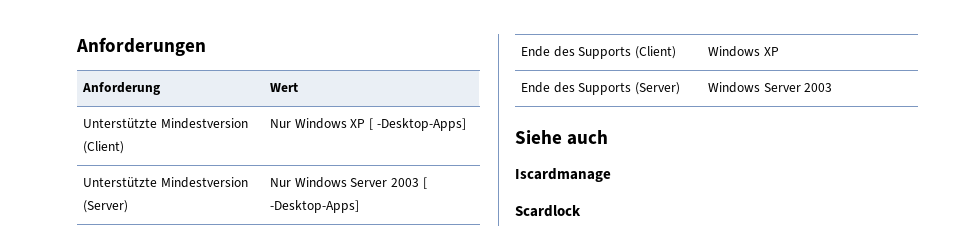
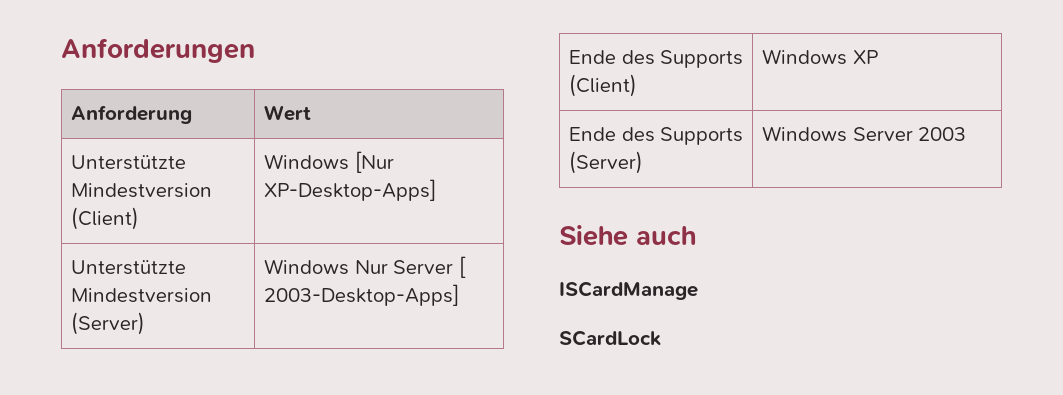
- Unterstützte Mindestversion (Client) | Nur Windows XP [ -Desktop-Apps]
- Unterstützte Mindestversion (Server) | Nur Windows Server 2003 [ -Desktop-Apps]
+ Unterstützte Mindestversion (Client) | Windows [Nur XP-Desktop-Apps]
+ Unterstützte Mindestversion (Server) | Windows Nur Server [ 2003-Desktop-Apps]
- Iscardmanage
- Scardlock
+ ISCardManage
+ SCardLock

